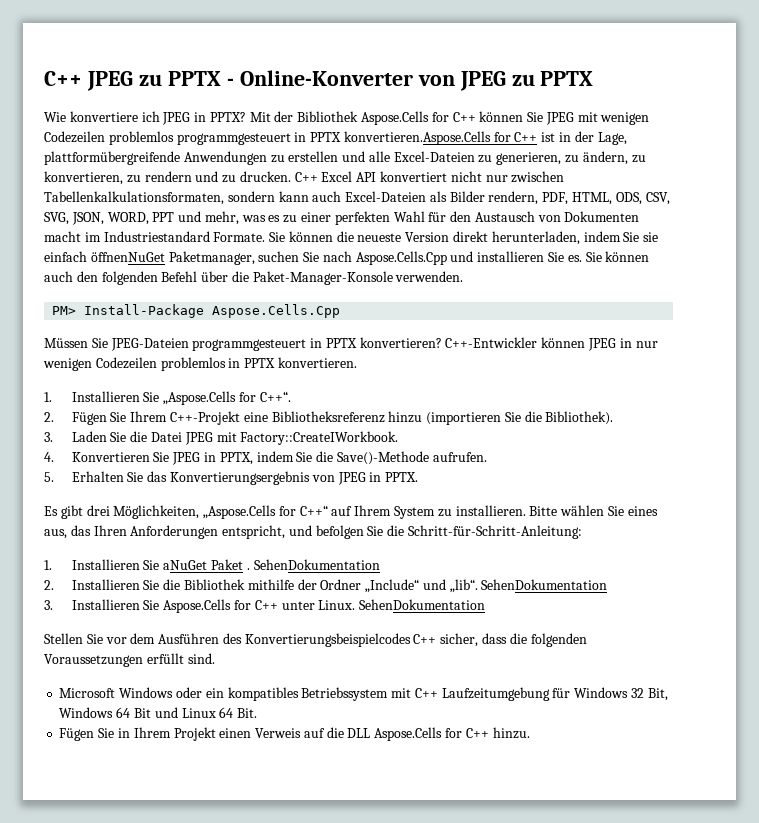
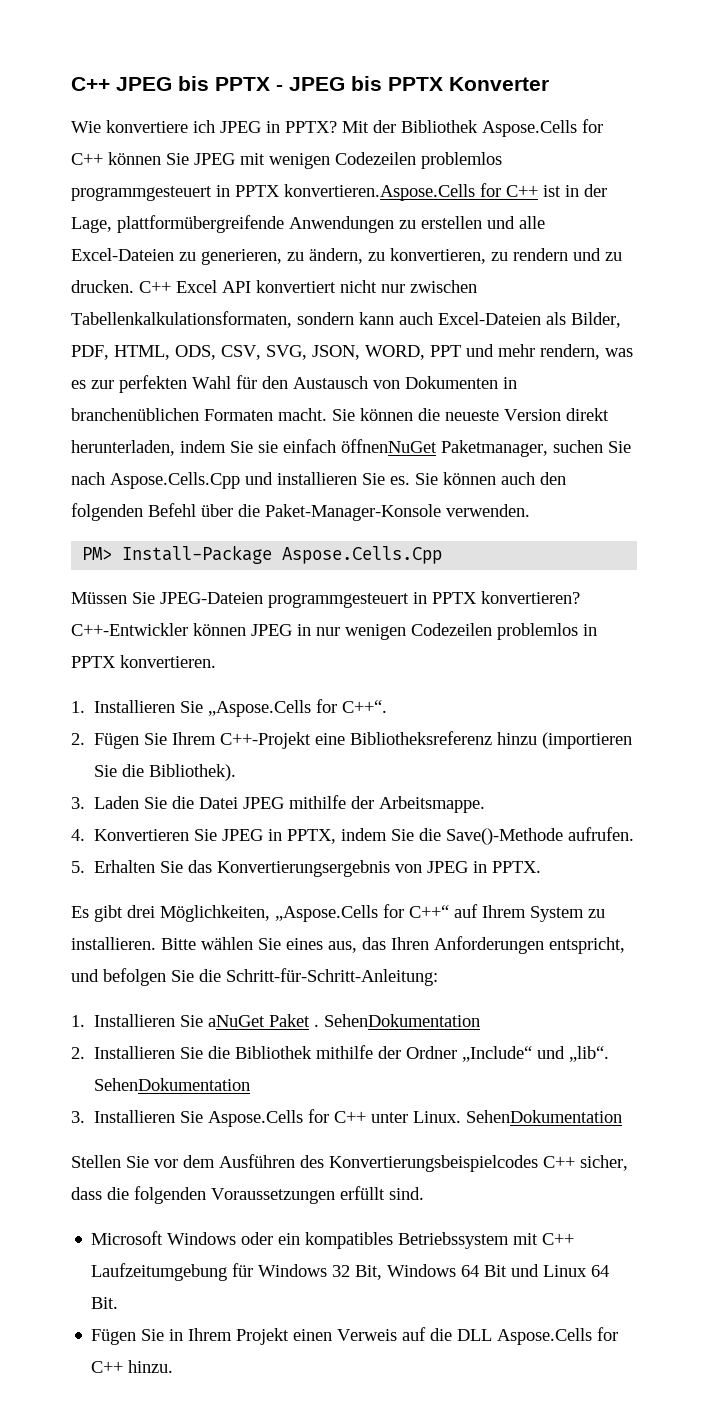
- C++ JPEG zu PPTX - Online-Konverter von JPEG zu PPTX
+ C++ JPEG bis PPTX - JPEG bis PPTX Konverter
- C++ Excel API konvertiert nicht nur zwischen Tabellenkalkulationsformaten, sondern kann auch Excel-Dateien als Bilder rendern, PDF, HTML, ODS, CSV, SVG, JSON, WORD, PPT und mehr, was es zu einer perfekten Wahl für den Austausch von Dokumenten macht im Industriestandard Formate.
+ C++ Excel API konvertiert nicht nur zwischen Tabellenkalkulationsformaten, sondern kann auch Excel-Dateien als Bilder, PDF, HTML, ODS, CSV, SVG, JSON, WORD, PPT und mehr rendern, was es zur perfekten Wahl für den Austausch von Dokumenten in branchenüblichen Formaten macht.
- 3. Laden Sie die Datei JPEG mit Factory::CreateIWorkbook.
+ 3. Laden Sie die Datei JPEG mithilfe der Arbeitsmappe.

